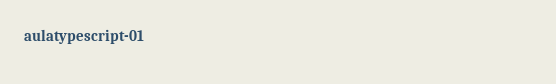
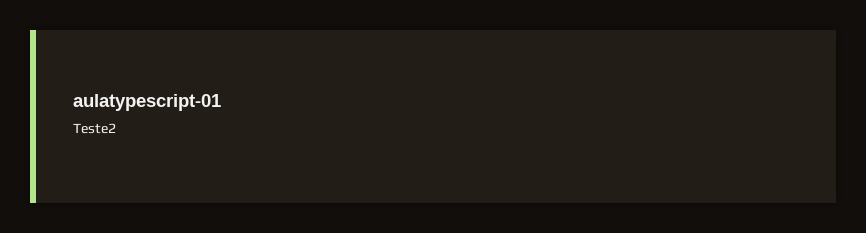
+ Teste2

